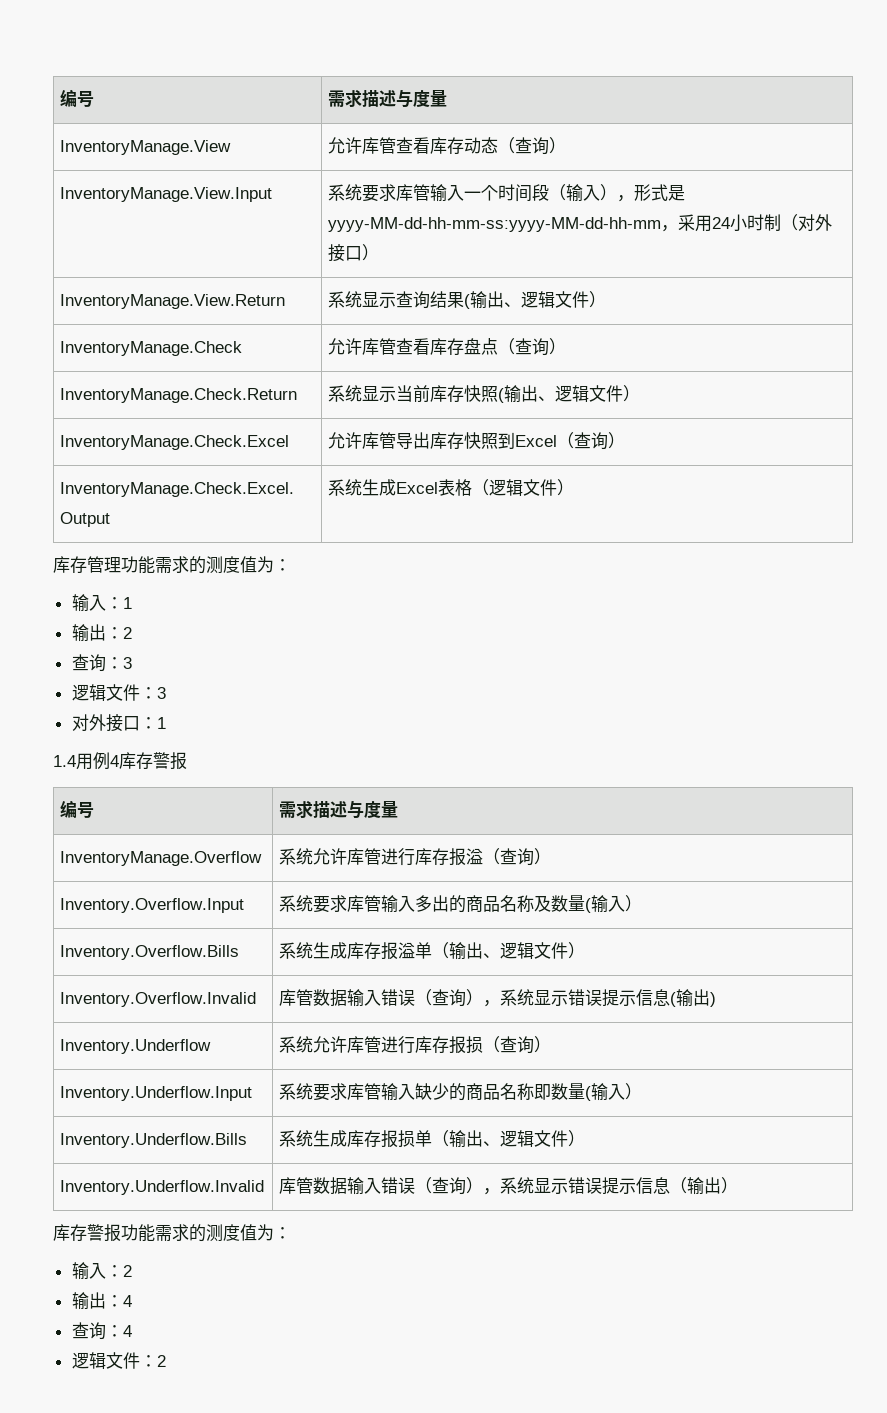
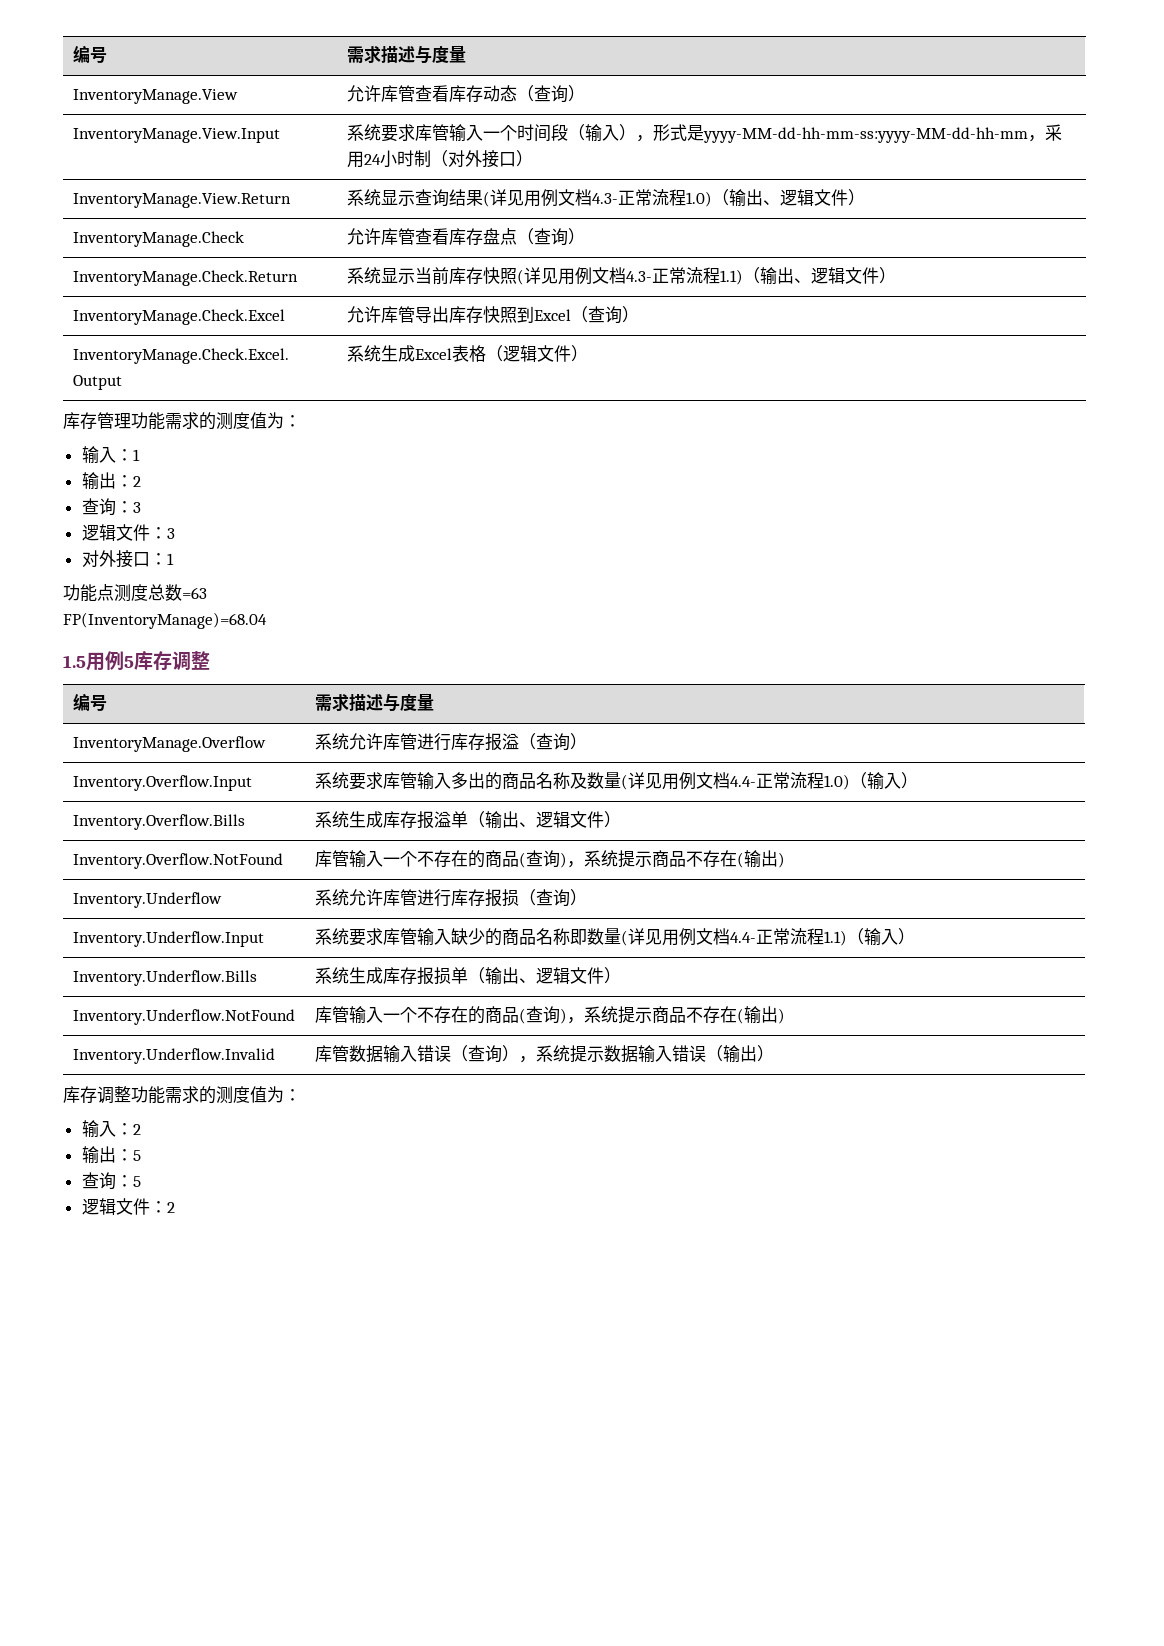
- InventoryManage.View.Return | 系统显示查询结果(输出、逻辑文件）
+ InventoryManage.View.Return | 系统显示查询结果(详见用例文档4.3-正常流程1.0)（输出、逻辑文件）
- InventoryManage.Check.Return | 系统显示当前库存快照(输出、逻辑文件）
+ InventoryManage.Check.Return | 系统显示当前库存快照(详见用例文档4.3-正常流程1.1)（输出、逻辑文件）
- 1.4用例4库存警报
+ 功能点测度总数=63
+ FP(InventoryManage)=68.04
+ 1.5用例5库存调整
- Inventory.Overflow.Input | 系统要求库管输入多出的商品名称及数量(输入）
+ Inventory.Overflow.Input | 系统要求库管输入多出的商品名称及数量(详见用例文档4.4-正常流程1.0)（输入）
- Inventory.Overflow.Invalid | 库管数据输入错误（查询），系统显示错误提示信息(输出)
+ Inventory.Overflow.NotFound | 库管输入一个不存在的商品(查询)，系统提示商品不存在(输出)
- Inventory.Underflow.Input | 系统要求库管输入缺少的商品名称即数量(输入）
+ Inventory.Underflow.Input | 系统要求库管输入缺少的商品名称即数量(详见用例文档4.4-正常流程1.1)（输入）
+ Inventory.Underflow.NotFound | 库管输入一个不存在的商品(查询)，系统提示商品不存在(输出)
- Inventory.Underflow.Invalid | 库管数据输入错误（查询），系统显示错误提示信息（输出）
+ Inventory.Underflow.Invalid | 库管数据输入错误（查询），系统提示数据输入错误（输出）
- 库存警报功能需求的测度值为：
+ 库存调整功能需求的测度值为：
- 输出：4
- 查询：4
+ 输出：5
+ 查询：5

